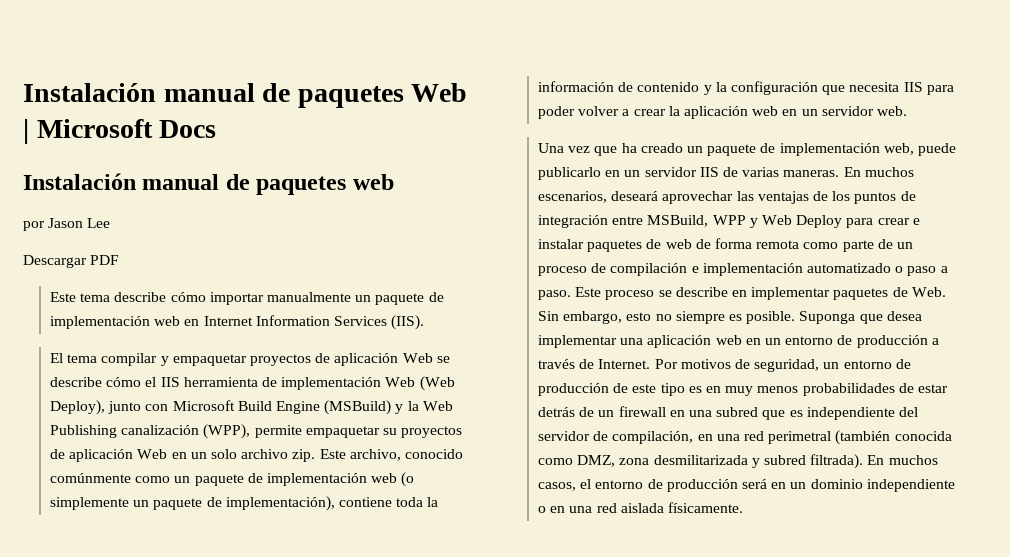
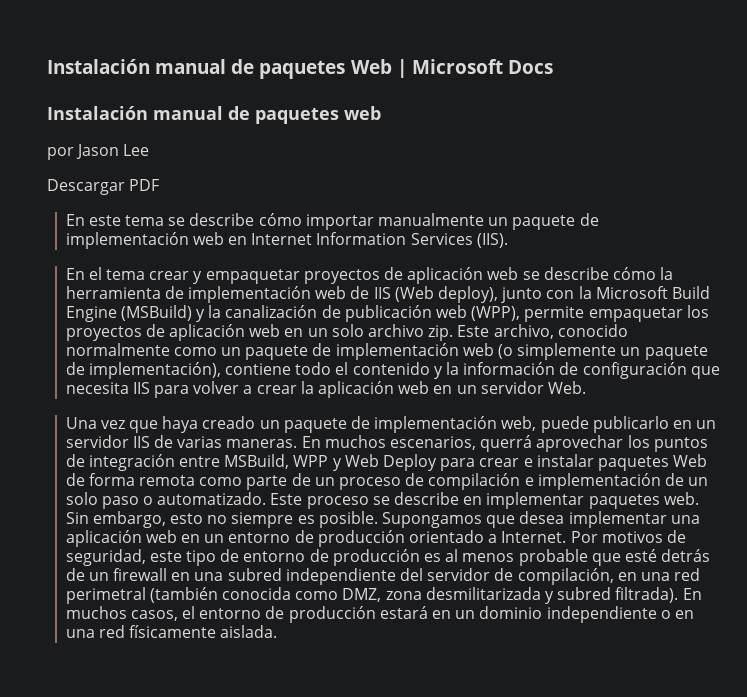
- Este tema describe cómo importar manualmente un paquete de implementación web en Internet Information Services (IIS).
+ En este tema se describe cómo importar manualmente un paquete de implementación web en Internet Information Services (IIS).
- El tema compilar y empaquetar proyectos de aplicación Web se describe cómo el IIS herramienta de implementación Web (Web Deploy), junto con Microsoft Build Engine (MSBuild) y la Web Publishing canalización (WPP), permite empaquetar su proyectos de aplicación Web en un solo archivo zip.
+ En el tema crear y empaquetar proyectos de aplicación web se describe cómo la herramienta de implementación web de IIS (Web deploy), junto con la Microsoft Build Engine (MSBuild) y la canalización de publicación web (WPP), permite empaquetar los proyectos de aplicación web en un solo archivo zip.
- Este archivo, conocido comúnmente como un paquete de implementación web (o simplemente un paquete de implementación), contiene toda la información de contenido y la configuración que necesita IIS para poder volver a crear la aplicación web en un servidor web.
+ Este archivo, conocido normalmente como un paquete de implementación web (o simplemente un paquete de implementación), contiene todo el contenido y la información de configuración que necesita IIS para volver a crear la aplicación web en un servidor Web.
- Una vez que ha creado un paquete de implementación web, puede publicarlo en un servidor IIS de varias maneras.
+ Una vez que haya creado un paquete de implementación web, puede publicarlo en un servidor IIS de varias maneras.
- En muchos escenarios, deseará aprovechar las ventajas de los puntos de integración entre MSBuild, WPP y Web Deploy para crear e instalar paquetes de web de forma remota como parte de un proceso de compilación e implementación automatizado o paso a paso.
+ En muchos escenarios, querrá aprovechar los puntos de integración entre MSBuild, WPP y Web Deploy para crear e instalar paquetes Web de forma remota como parte de un proceso de compilación e implementación de un solo paso o automatizado.
- Este proceso se describe en implementar paquetes de Web. Sin embargo, esto no siempre es posible.
+ Este proceso se describe en implementar paquetes web. Sin embargo, esto no siempre es posible.
- Suponga que desea implementar una aplicación web en un entorno de producción a través de Internet.
+ Supongamos que desea implementar una aplicación web en un entorno de producción orientado a Internet.
- Por motivos de seguridad, un entorno de producción de este tipo es en muy menos probabilidades de estar detrás de un firewall en una subred que es independiente del servidor de compilación, en una red perimetral (también conocida como DMZ, zona desmilitarizada y subred filtrada).
+ Por motivos de seguridad, este tipo de entorno de producción es al menos probable que esté detrás de un firewall en una subred independiente del servidor de compilación, en una red perimetral (también conocida como DMZ, zona desmilitarizada y subred filtrada).
- En muchos casos, el entorno de producción será en un dominio independiente o en una red aislada físicamente.
+ En muchos casos, el entorno de producción estará en un dominio independiente o en una red físicamente aislada.

